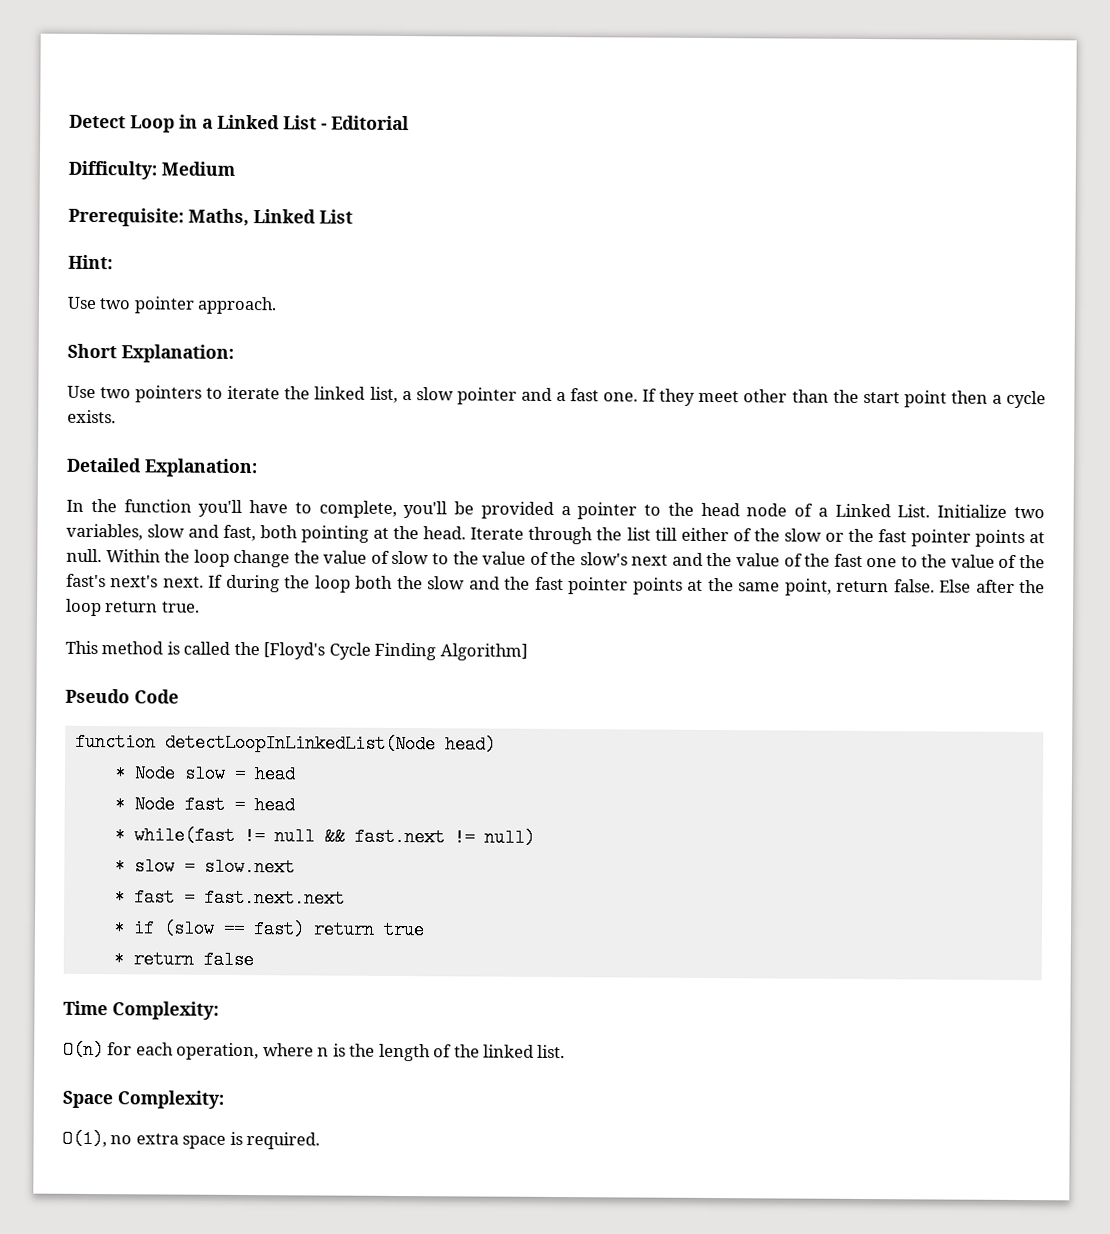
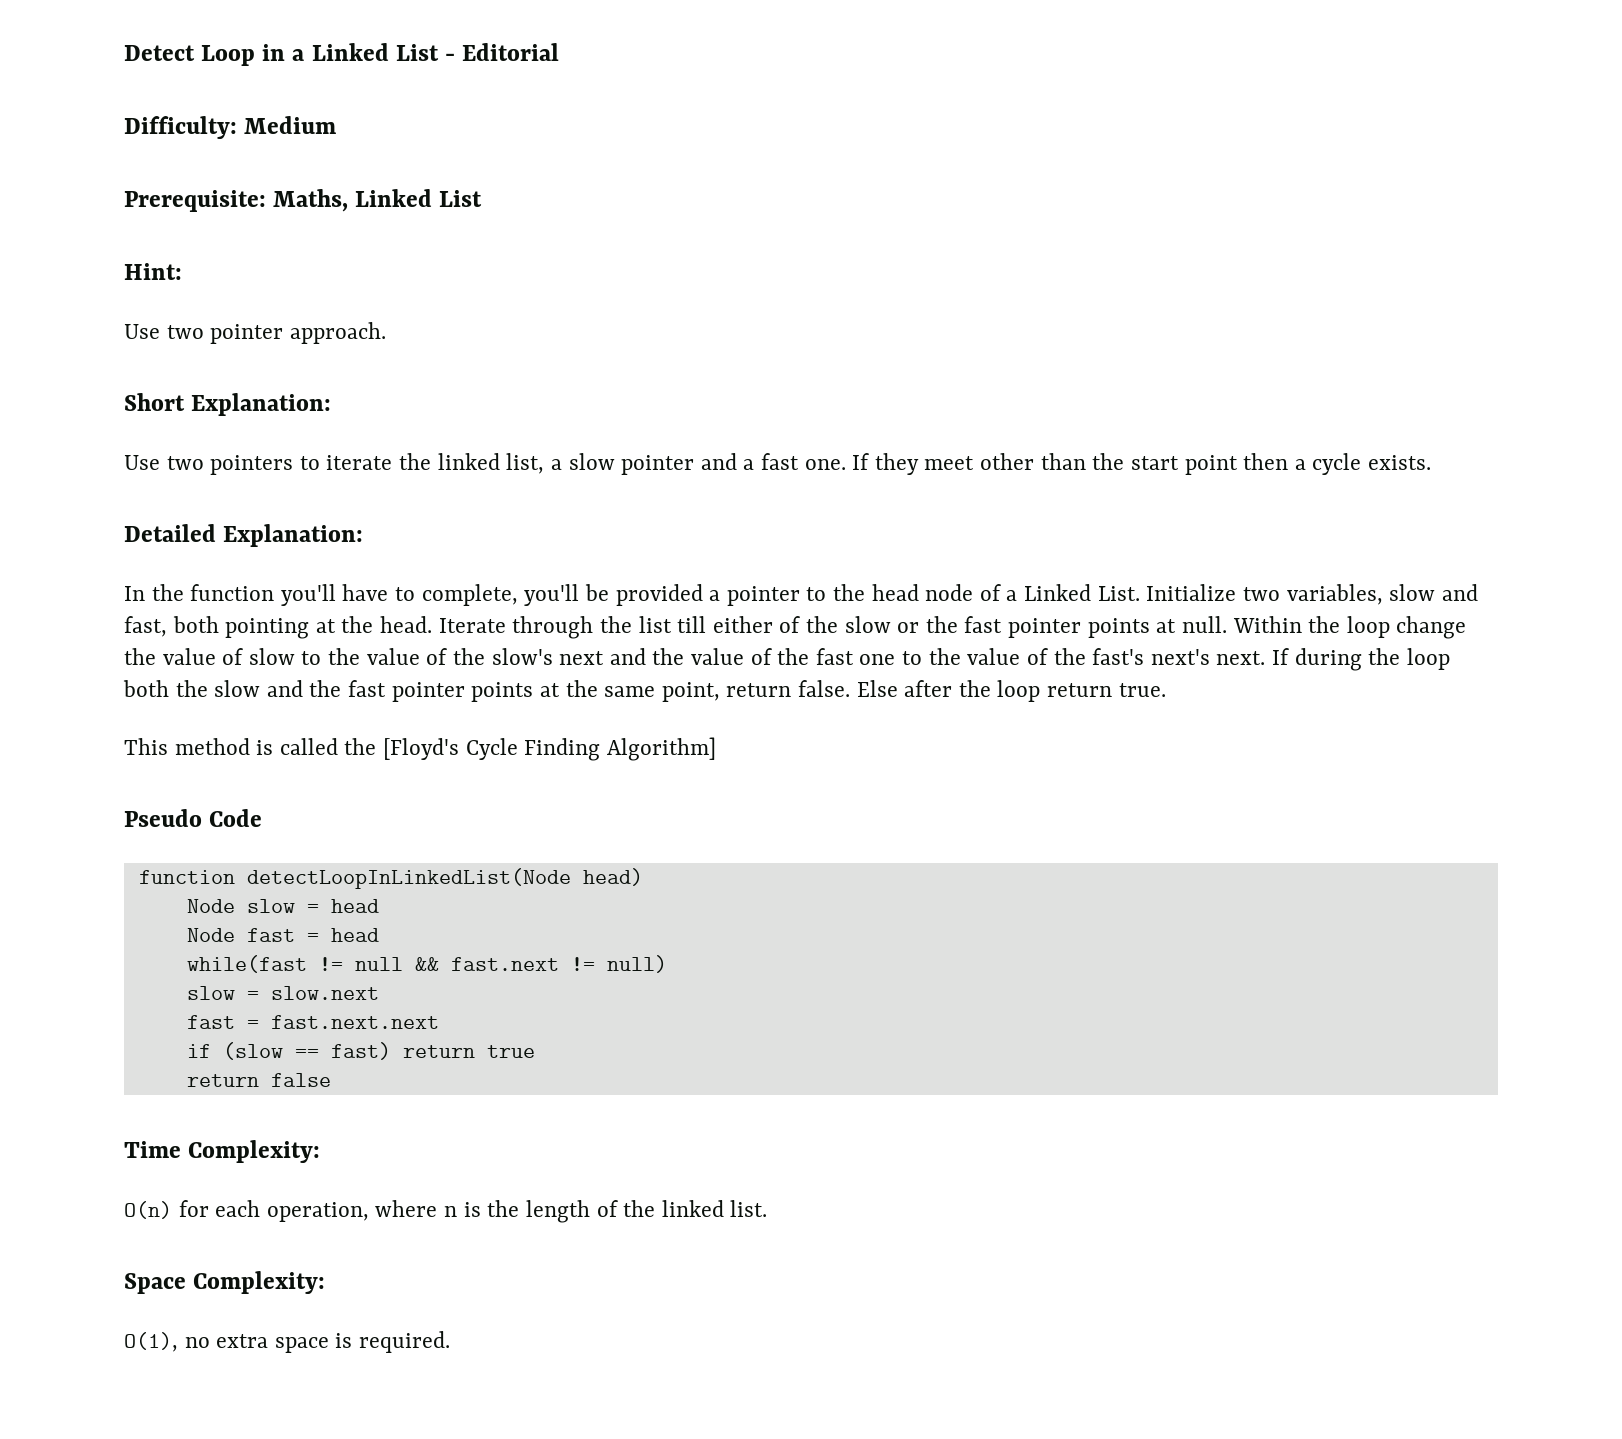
- * Node slow = head
+ Node slow = head
- * Node fast = head
+ Node fast = head
- * while(fast != null && fast.next != null)
+ while(fast != null && fast.next != null)
- * slow = slow.next
+ slow = slow.next
- * fast = fast.next.next
+ fast = fast.next.next
- * if (slow == fast) return true
+ if (slow == fast) return true
- * return false
+ return false

